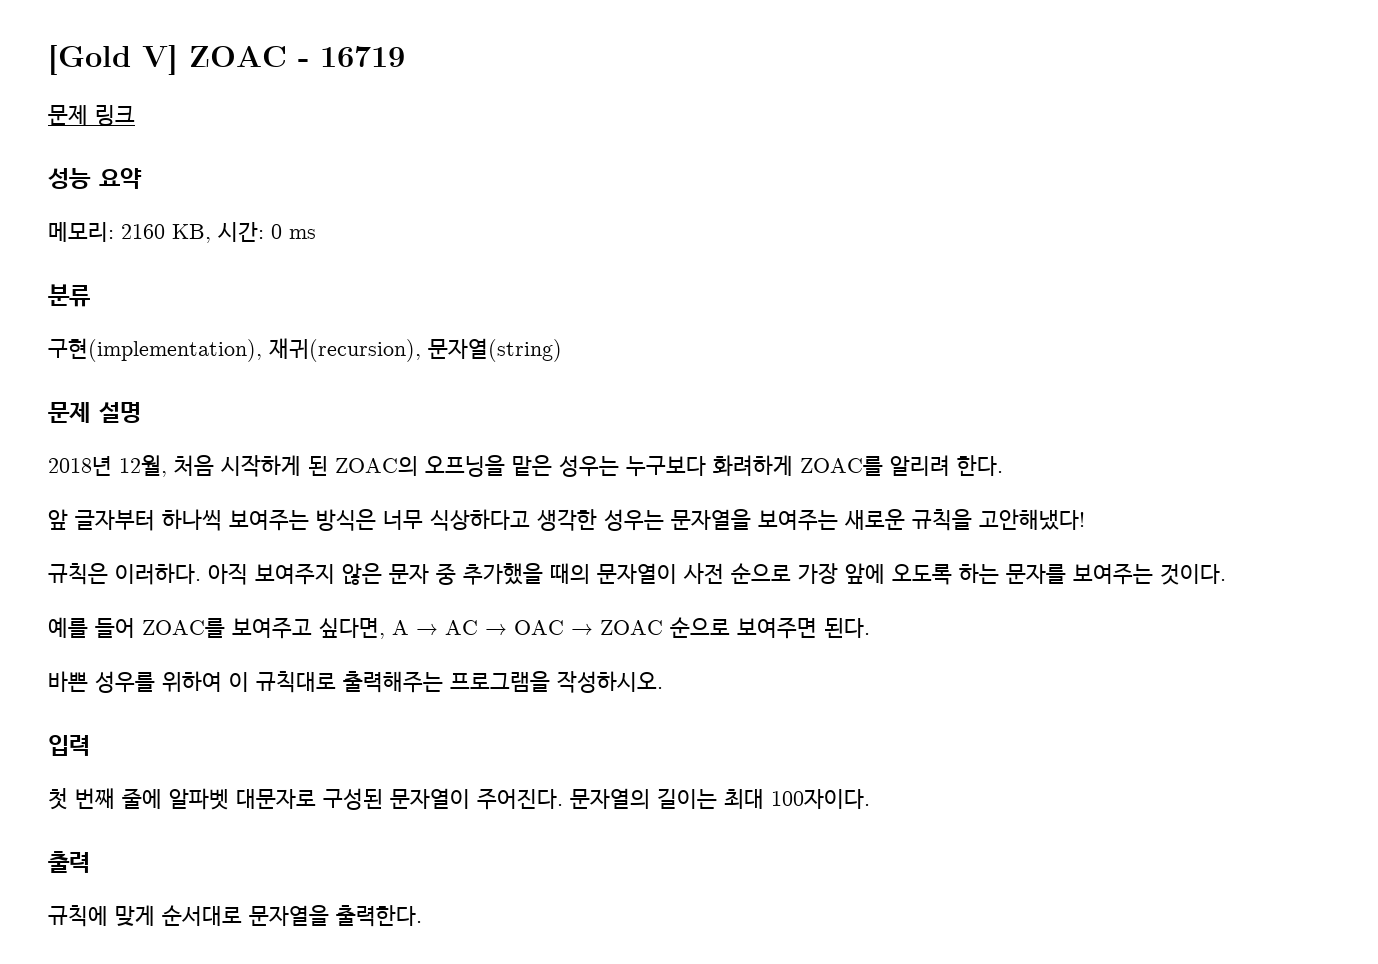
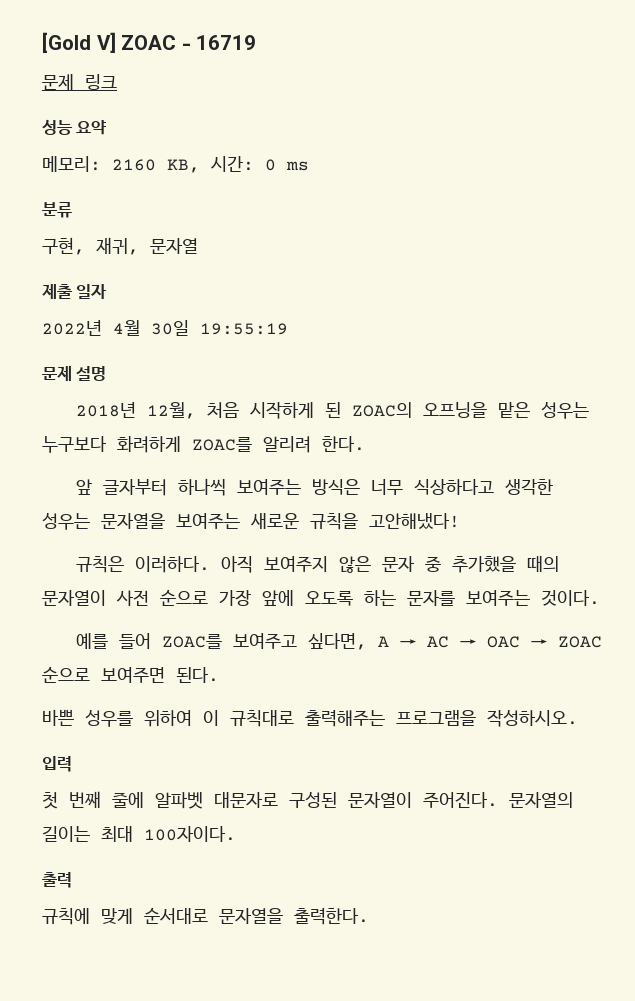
- 구현(implementation), 재귀(recursion), 문자열(string)
+ 구현, 재귀, 문자열
+ 제출 일자
+ 2022년 4월 30일 19:55:19

